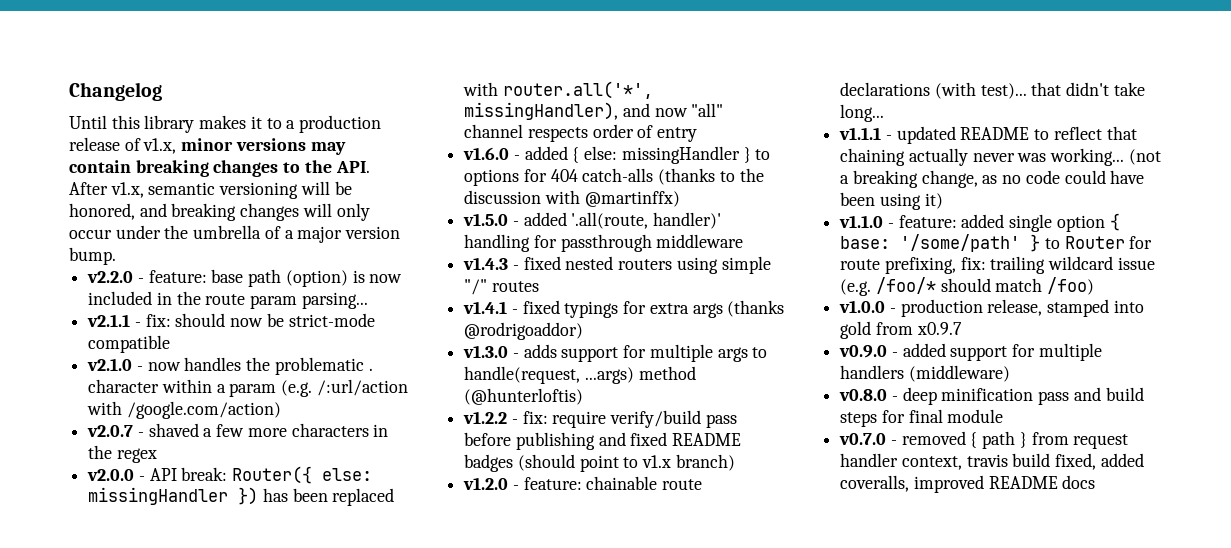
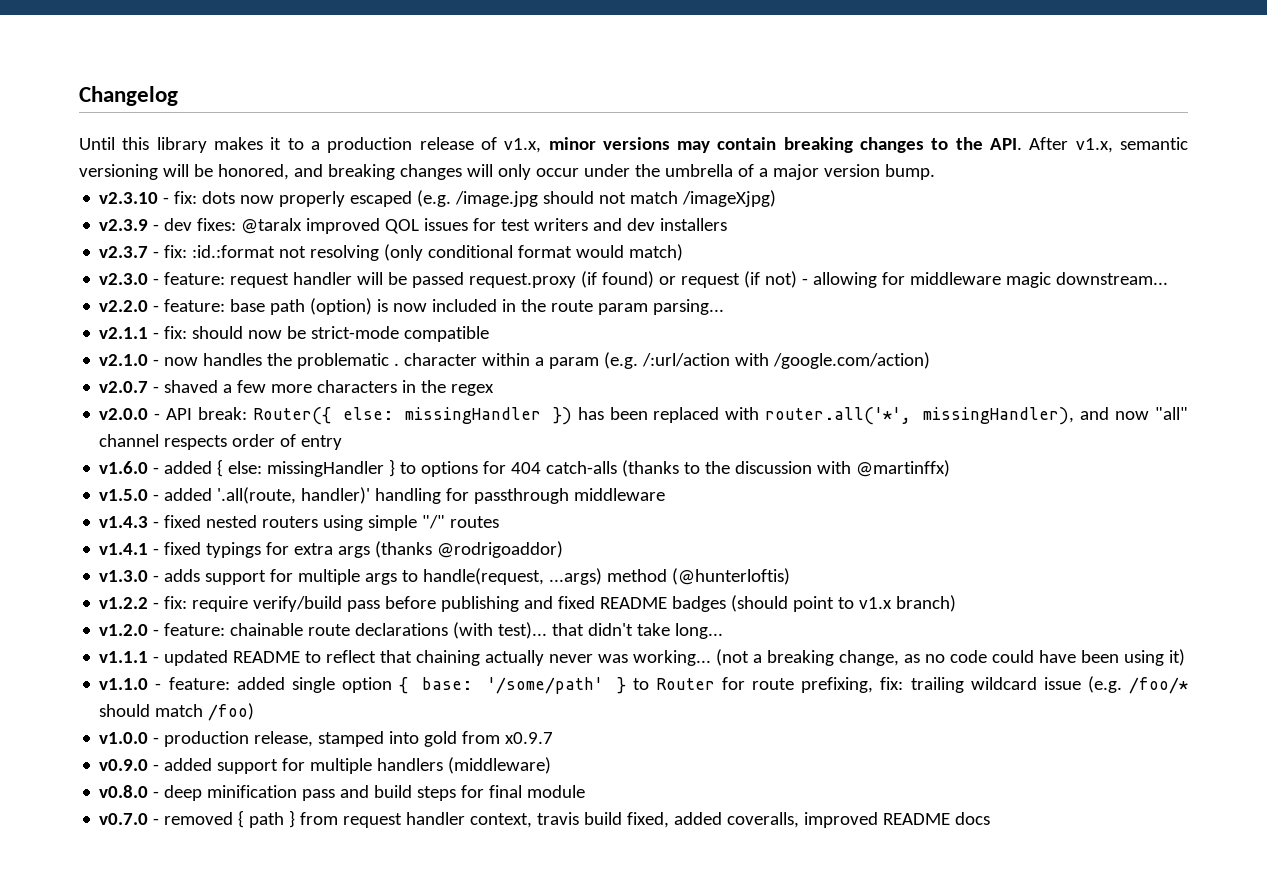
+ v2.3.10 - fix: dots now properly escaped (e.g. /image.jpg should not match /imageXjpg)
+ v2.3.9 - dev fixes: @taralx improved QOL issues for test writers and dev installers
+ v2.3.7 - fix: :id.:format not resolving (only conditional format would match)
+ v2.3.0 - feature: request handler will be passed request.proxy (if found) or request (if not) - allowing for middleware magic downstream...

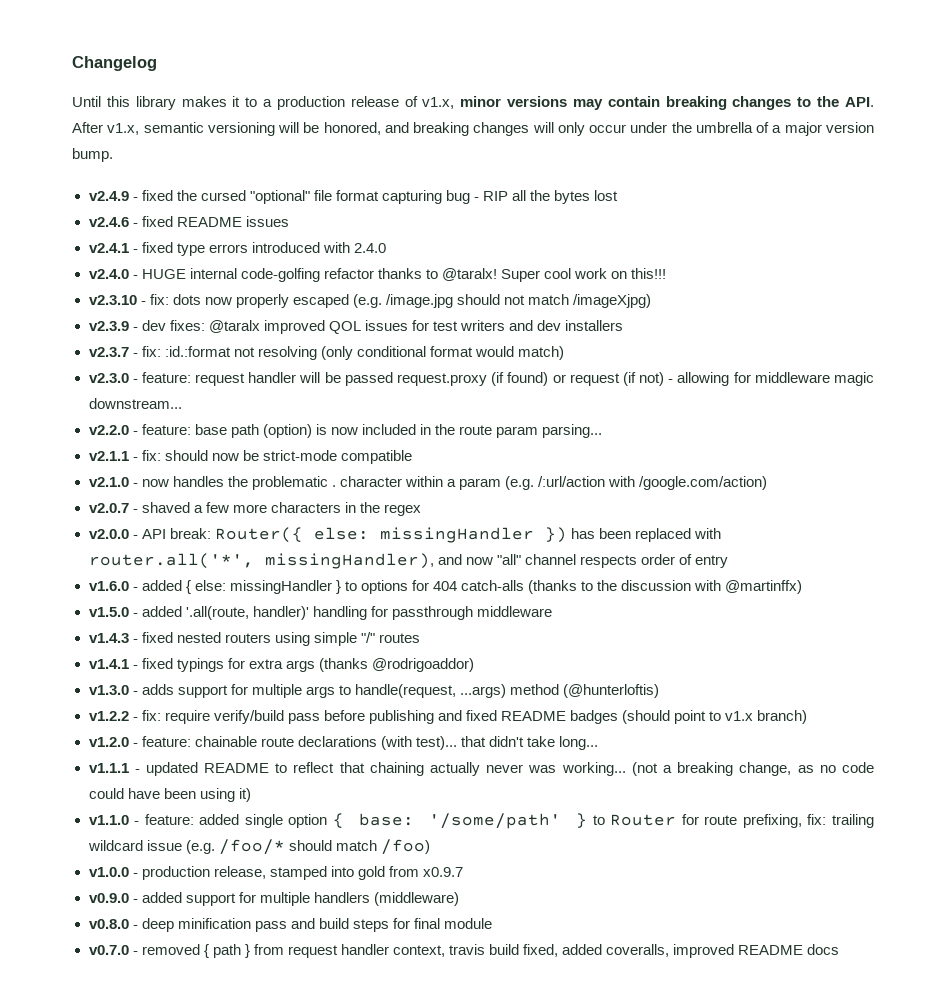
+ v2.4.9 - fixed the cursed "optional" file format capturing bug - RIP all the bytes lost
+ v2.4.6 - fixed README issues
+ v2.4.1 - fixed type errors introduced with 2.4.0
+ v2.4.0 - HUGE internal code-golfing refactor thanks to @taralx! Super cool work on this!!!

